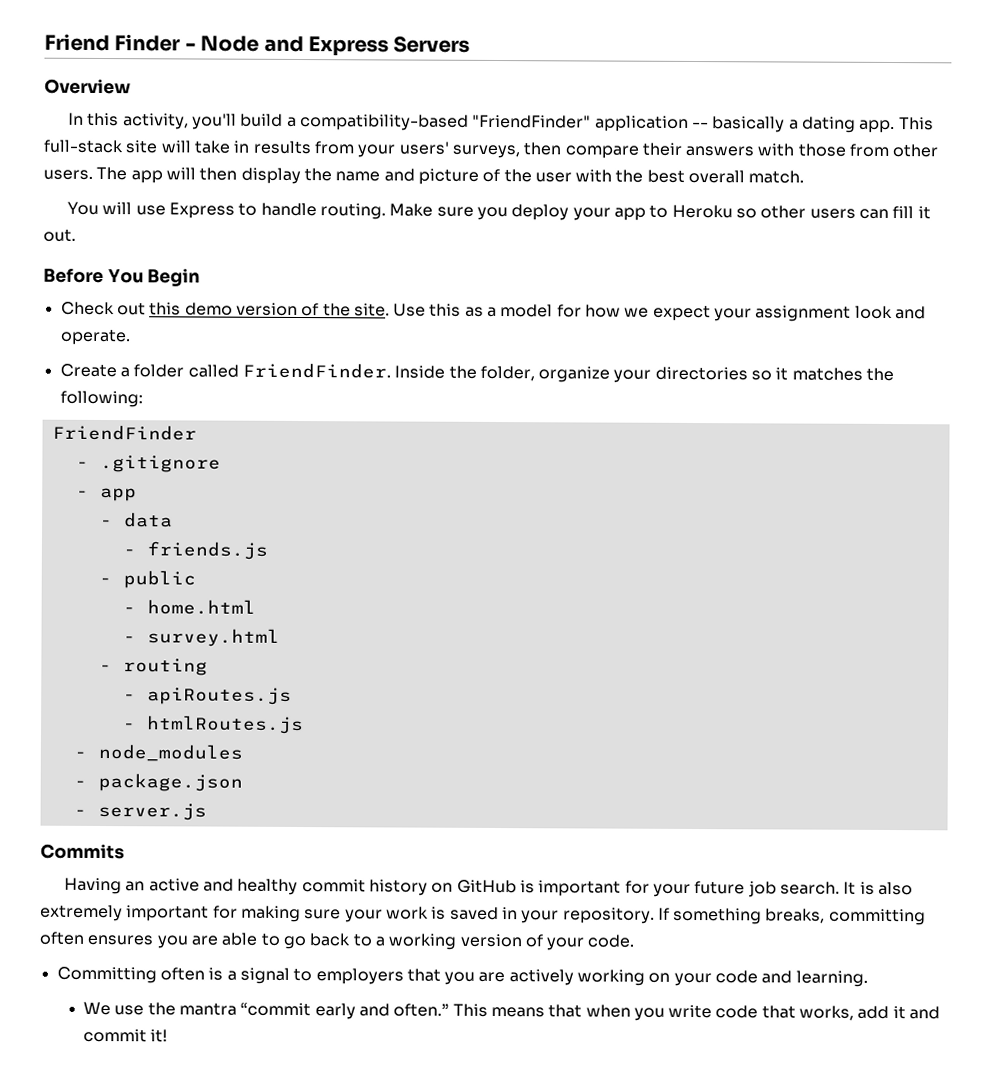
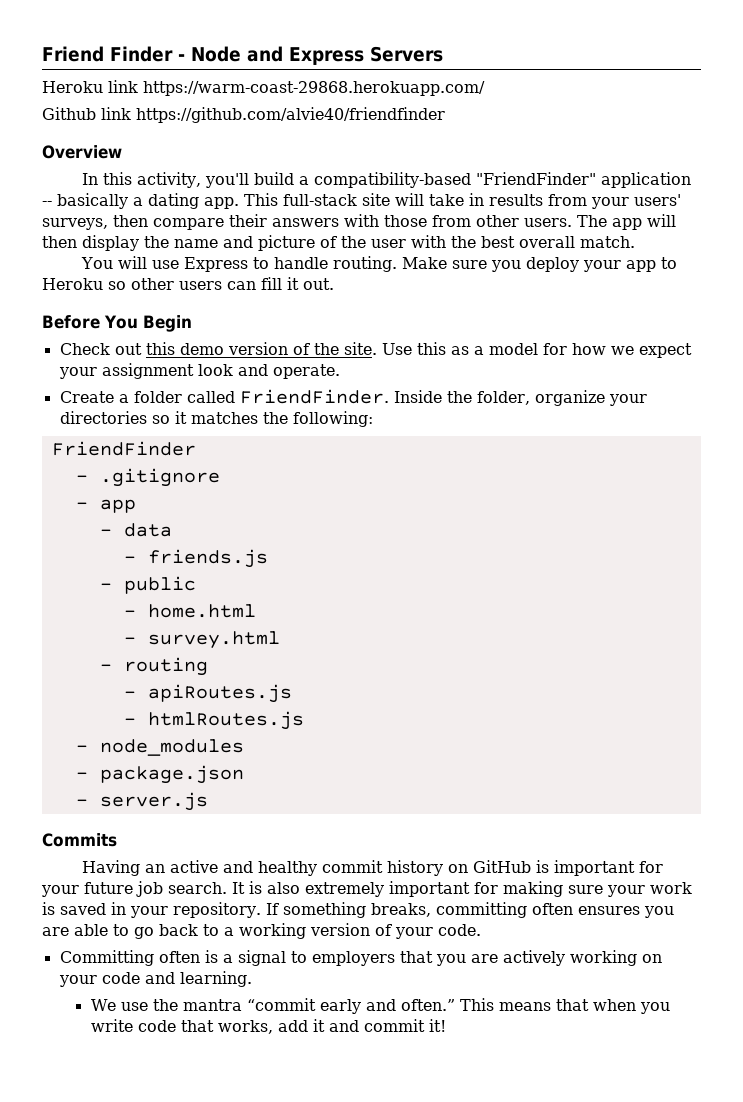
+ Heroku link https://warm-coast-29868.herokuapp.com/
+ Github link https://github.com/alvie40/friendfinder

